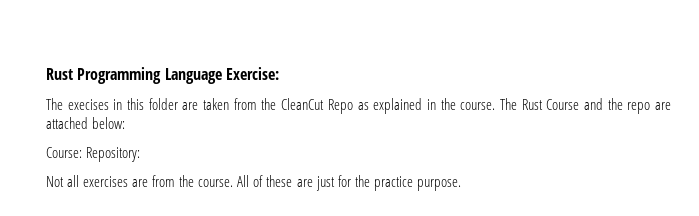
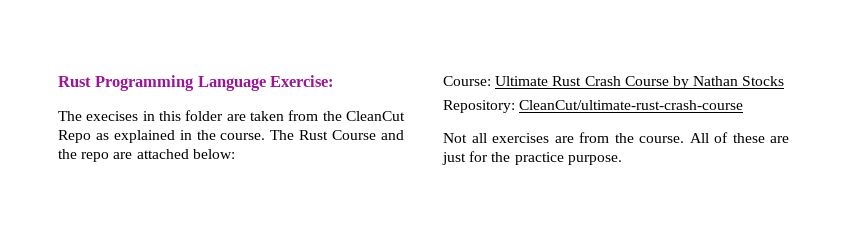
- Course: Repository:
+ Course: Ultimate Rust Crash Course by Nathan Stocks
+ Repository: CleanCut/ultimate-rust-crash-course

